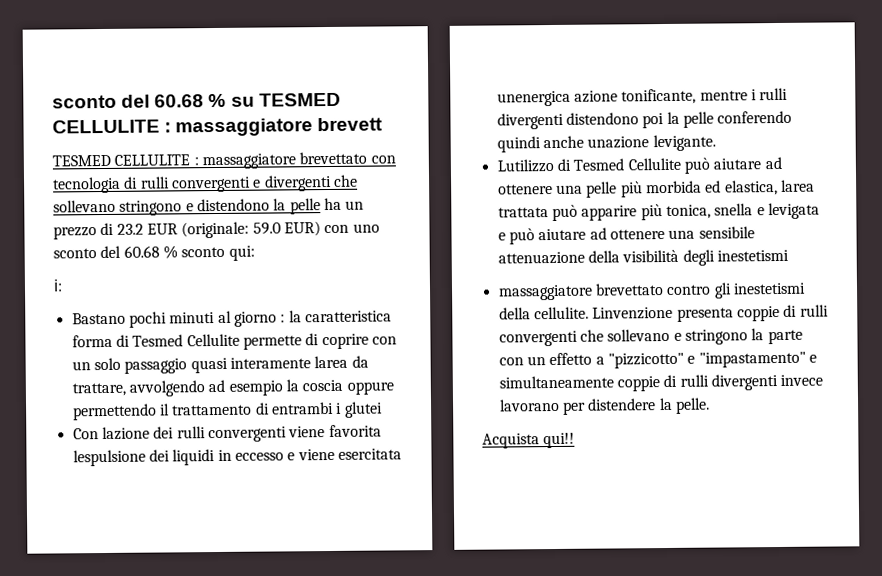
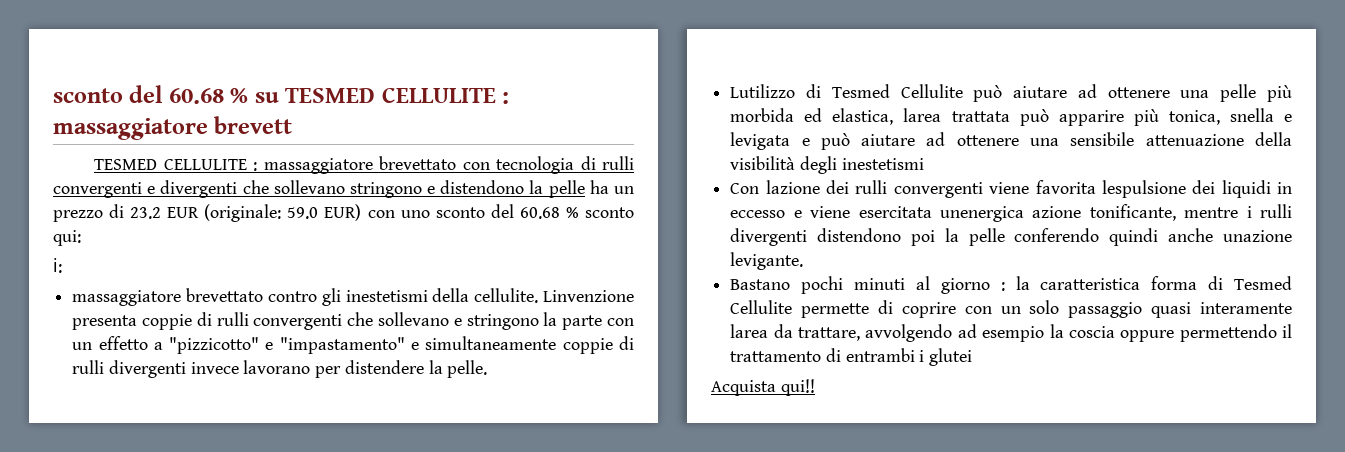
- Bastano pochi minuti al giorno : la caratteristica forma di Tesmed Cellulite permette di coprire con un solo passaggio quasi interamente larea da trattare, avvolgendo ad esempio la coscia oppure permettendo il trattamento di entrambi i glutei
- Con lazione dei rulli convergenti viene favorita lespulsione dei liquidi in eccesso e viene esercitata unenergica azione tonificante, mentre i rulli divergenti distendono poi la pelle conferendo quindi anche unazione levigante.
- Lutilizzo di Tesmed Cellulite può aiutare ad ottenere una pelle più morbida ed elastica, larea trattata può apparire più tonica, snella e levigata e può aiutare ad ottenere una sensibile attenuazione della visibilità degli inestetismi
+ Lutilizzo di Tesmed Cellulite può aiutare ad ottenere una pelle più morbida ed elastica, larea trattata può apparire più tonica, snella e levigata e può aiutare ad ottenere una sensibile attenuazione della visibilità degli inestetismi
+ Con lazione dei rulli convergenti viene favorita lespulsione dei liquidi in eccesso e viene esercitata unenergica azione tonificante, mentre i rulli divergenti distendono poi la pelle conferendo quindi anche unazione levigante.
+ Bastano pochi minuti al giorno : la caratteristica forma di Tesmed Cellulite permette di coprire con un solo passaggio quasi interamente larea da trattare, avvolgendo ad esempio la coscia oppure permettendo il trattamento di entrambi i glutei

